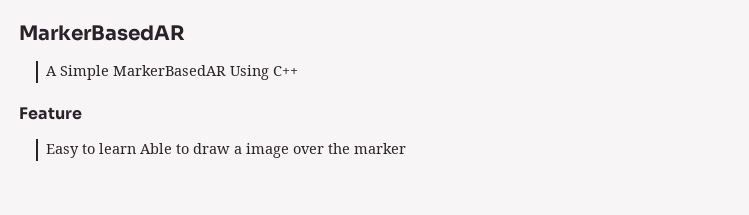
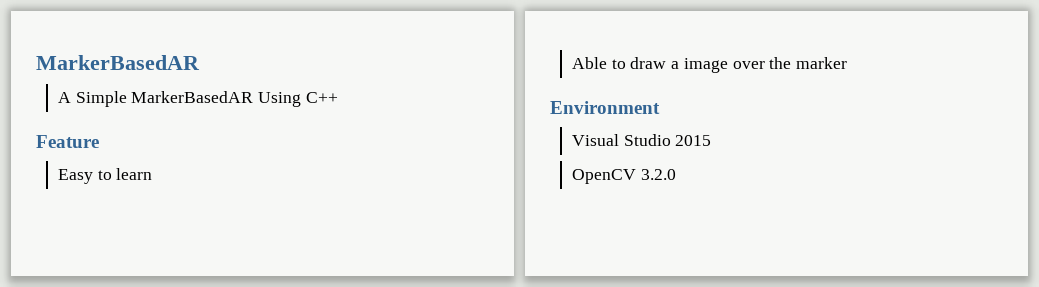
- Easy to learn Able to draw a image over the marker
+ Easy to learn
+ Able to draw a image over the marker
+ Environment
+ Visual Studio 2015
+ OpenCV 3.2.0

